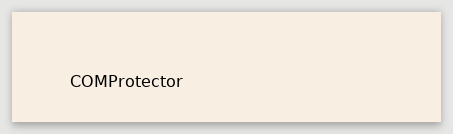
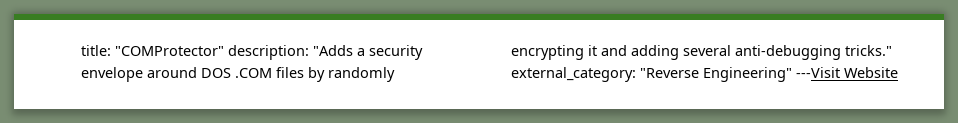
- COMProtector
+ title: "COMProtector" description: "Adds a security envelope around DOS .COM files by randomly encrypting it and adding several anti-debugging tricks." external_category: "Reverse Engineering" ---Visit Website

